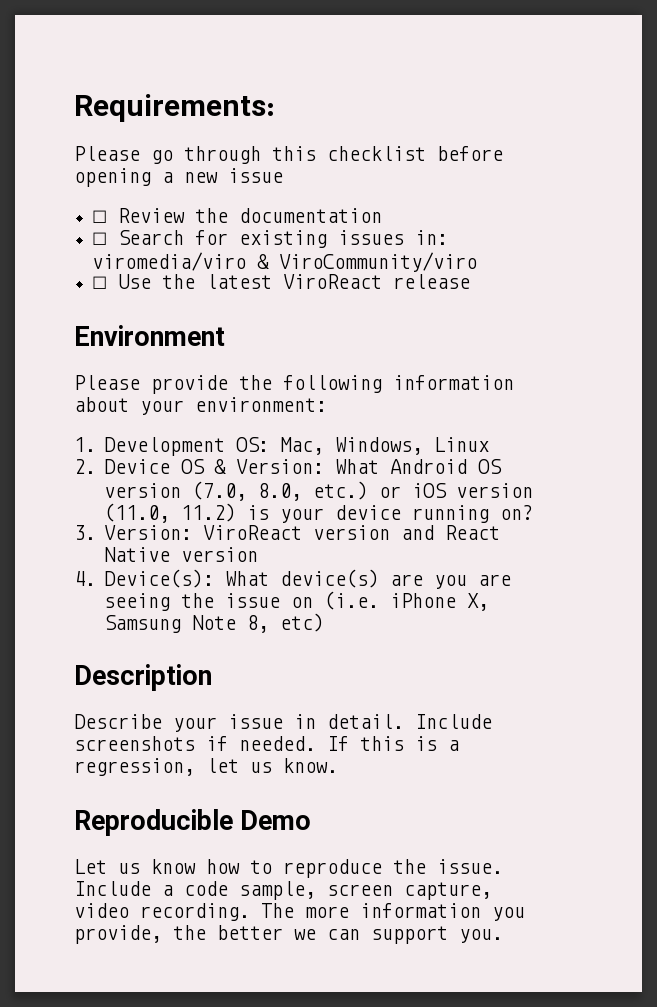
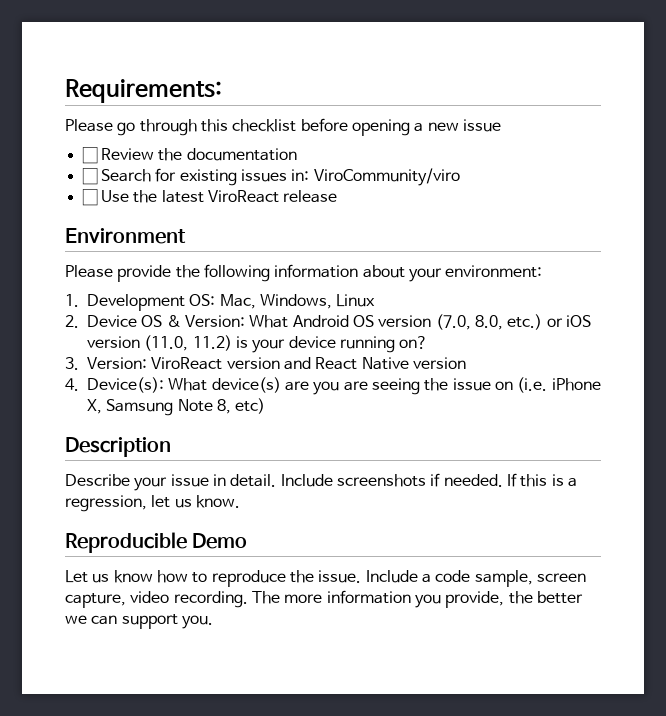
- ☐ Search for existing issues in: viromedia/viro & ViroCommunity/viro
+ ☐ Search for existing issues in: ViroCommunity/viro

